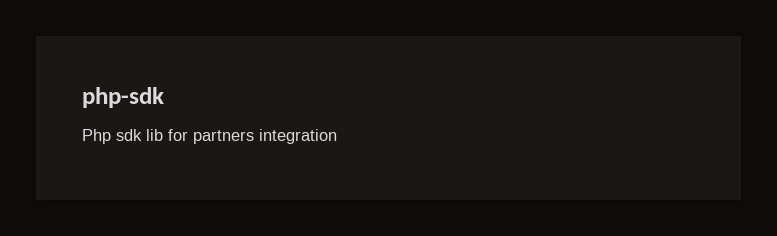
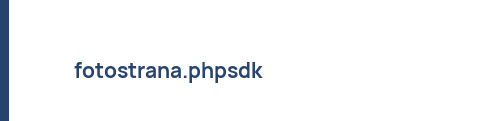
- php-sdk
- Php sdk lib for partners integration
+ fotostrana.phpsdk

